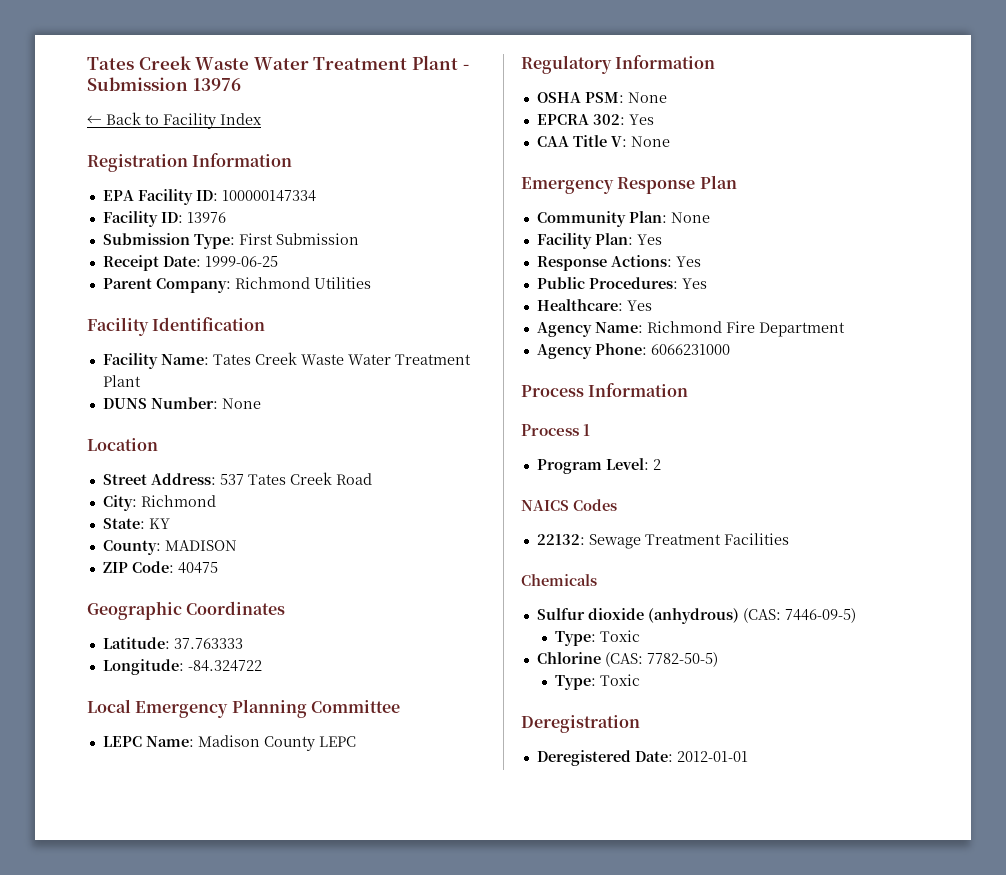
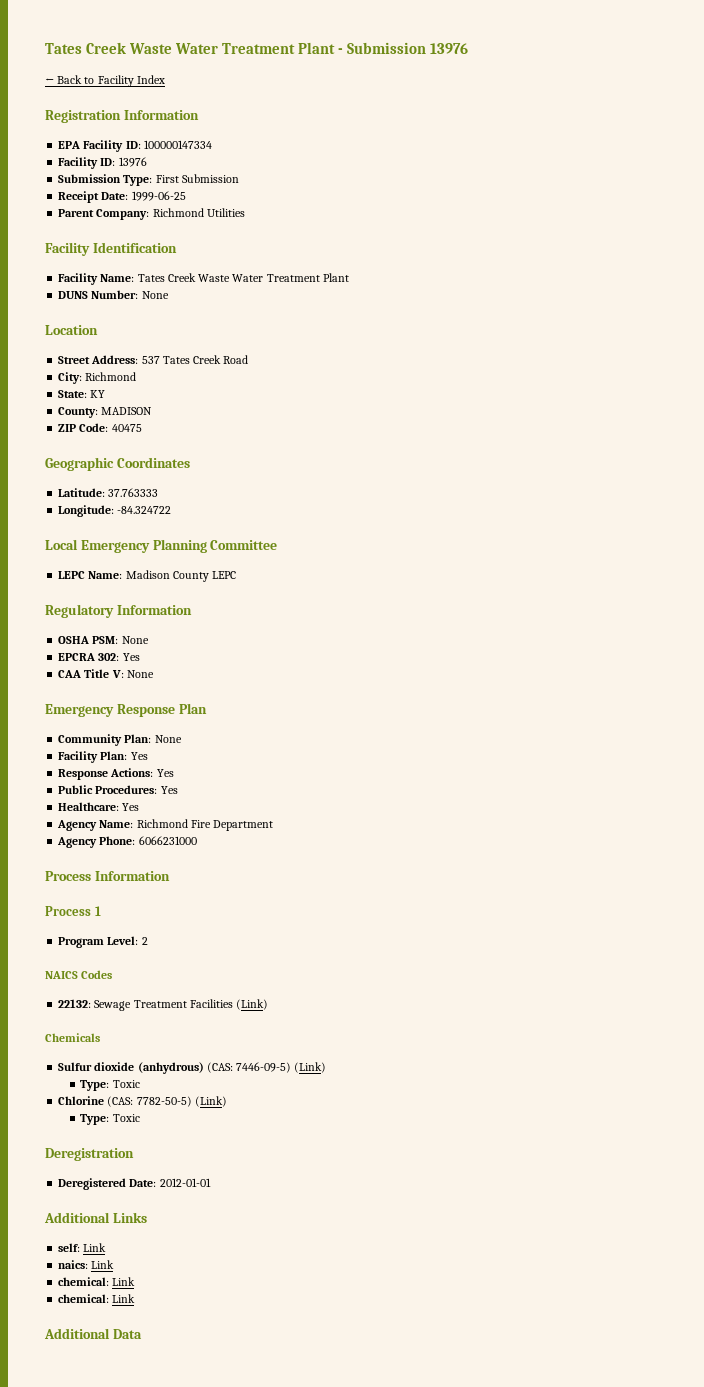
- 22132: Sewage Treatment Facilities
+ 22132: Sewage Treatment Facilities (Link)
- Sulfur dioxide (anhydrous) (CAS: 7446-09-5)
+ Sulfur dioxide (anhydrous) (CAS: 7446-09-5) (Link)
- Chlorine (CAS: 7782-50-5)
+ Chlorine (CAS: 7782-50-5) (Link)
+ Additional Links
+ self: Link
+ naics: Link
+ chemical: Link
+ chemical: Link
+ Additional Data

